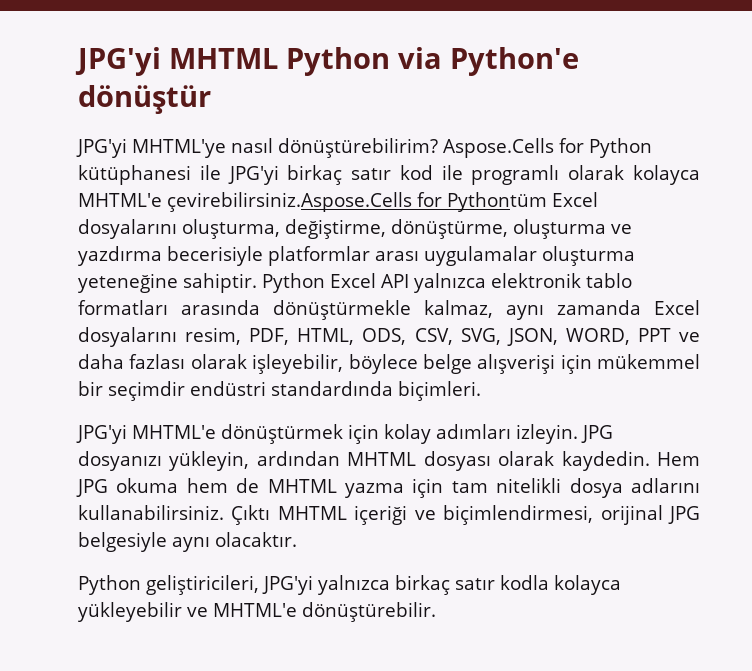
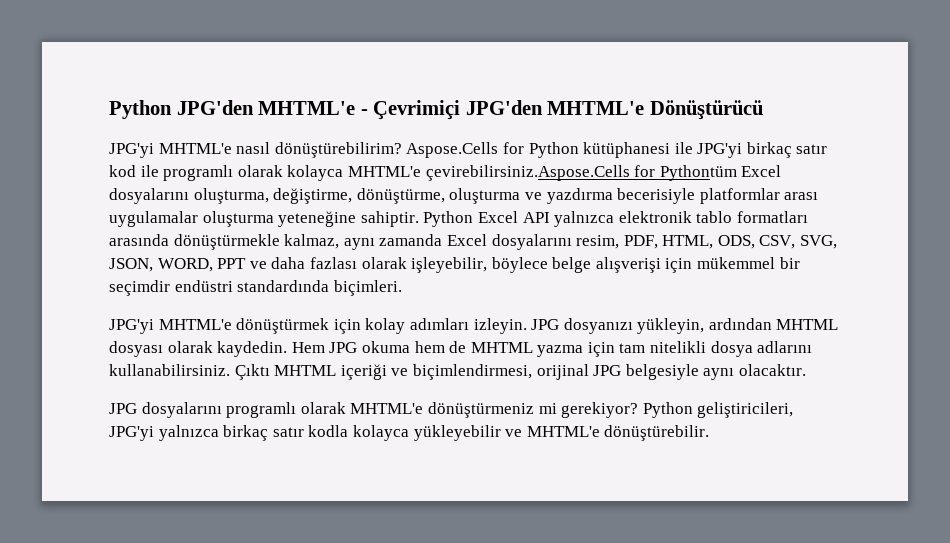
- JPG'yi MHTML Python via Python'e dönüştür
- JPG'yi MHTML'ye nasıl dönüştürebilirim?
+ Python JPG'den MHTML'e - Çevrimiçi JPG'den MHTML'e Dönüştürücü
+ JPG'yi MHTML'e nasıl dönüştürebilirim?
+ JPG dosyalarını programlı olarak MHTML'e dönüştürmeniz mi gerekiyor?

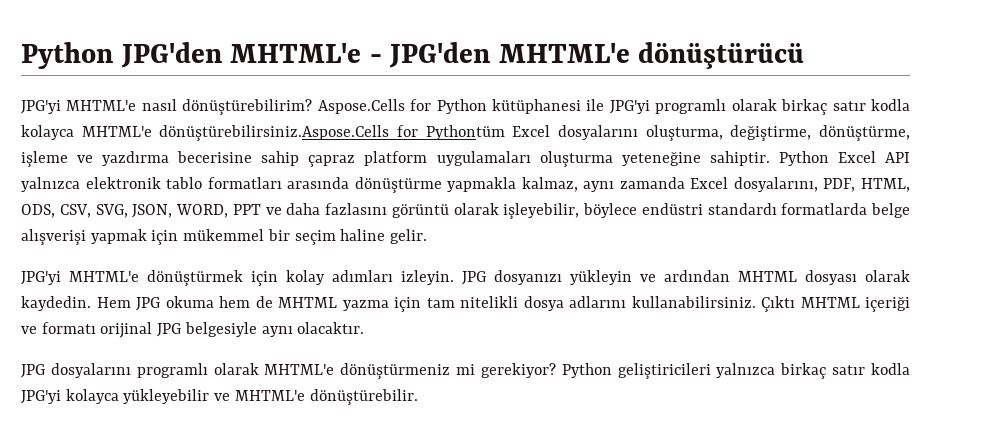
- Python JPG'den MHTML'e - Çevrimiçi JPG'den MHTML'e Dönüştürücü
+ Python JPG'den MHTML'e - JPG'den MHTML'e dönüştürücü
- Aspose.Cells for Python kütüphanesi ile JPG'yi birkaç satır kod ile programlı olarak kolayca MHTML'e çevirebilirsiniz.Aspose.Cells for Pythontüm Excel dosyalarını oluşturma, değiştirme, dönüştürme, oluşturma ve yazdırma becerisiyle platformlar arası uygulamalar oluşturma yeteneğine sahiptir.
+ Aspose.Cells for Python kütüphanesi ile JPG'yi programlı olarak birkaç satır kodla kolayca MHTML'e dönüştürebilirsiniz.Aspose.Cells for Pythontüm Excel dosyalarını oluşturma, değiştirme, dönüştürme, işleme ve yazdırma becerisine sahip çapraz platform uygulamaları oluşturma yeteneğine sahiptir.
- Python Excel API yalnızca elektronik tablo formatları arasında dönüştürmekle kalmaz, aynı zamanda Excel dosyalarını resim, PDF, HTML, ODS, CSV, SVG, JSON, WORD, PPT ve daha fazlası olarak işleyebilir, böylece belge alışverişi için mükemmel bir seçimdir endüstri standardında biçimleri.
+ Python Excel API yalnızca elektronik tablo formatları arasında dönüştürme yapmakla kalmaz, aynı zamanda Excel dosyalarını, PDF, HTML, ODS, CSV, SVG, JSON, WORD, PPT ve daha fazlasını görüntü olarak işleyebilir, böylece endüstri standardı formatlarda belge alışverişi yapmak için mükemmel bir seçim haline gelir.
- JPG dosyanızı yükleyin, ardından MHTML dosyası olarak kaydedin.
+ JPG dosyanızı yükleyin ve ardından MHTML dosyası olarak kaydedin.
- Çıktı MHTML içeriği ve biçimlendirmesi, orijinal JPG belgesiyle aynı olacaktır.
+ Çıktı MHTML içeriği ve formatı orijinal JPG belgesiyle aynı olacaktır.
- Python geliştiricileri, JPG'yi yalnızca birkaç satır kodla kolayca yükleyebilir ve MHTML'e dönüştürebilir.
+ Python geliştiricileri yalnızca birkaç satır kodla JPG'yi kolayca yükleyebilir ve MHTML'e dönüştürebilir.

